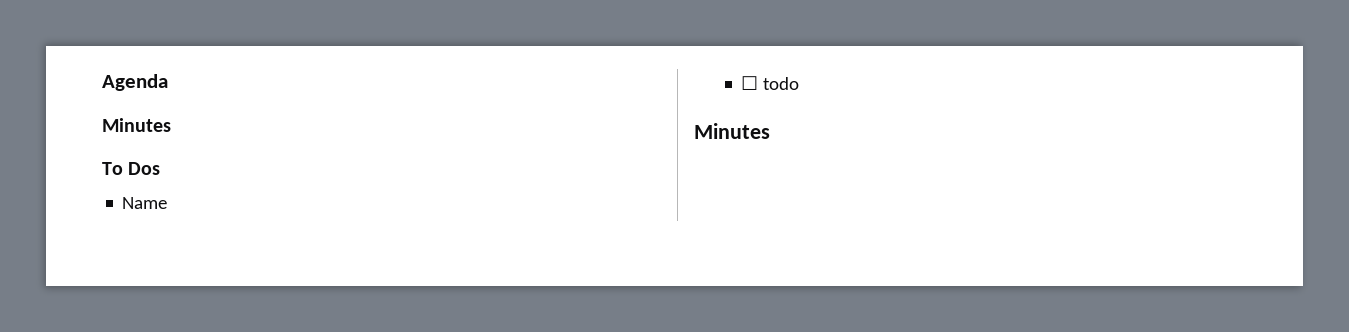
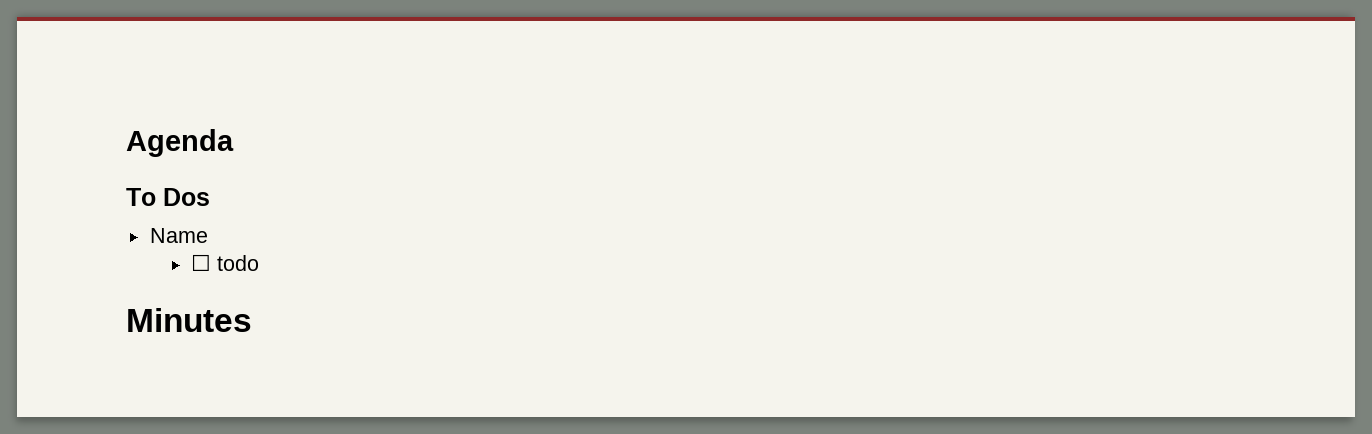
  Agenda
- Minutes

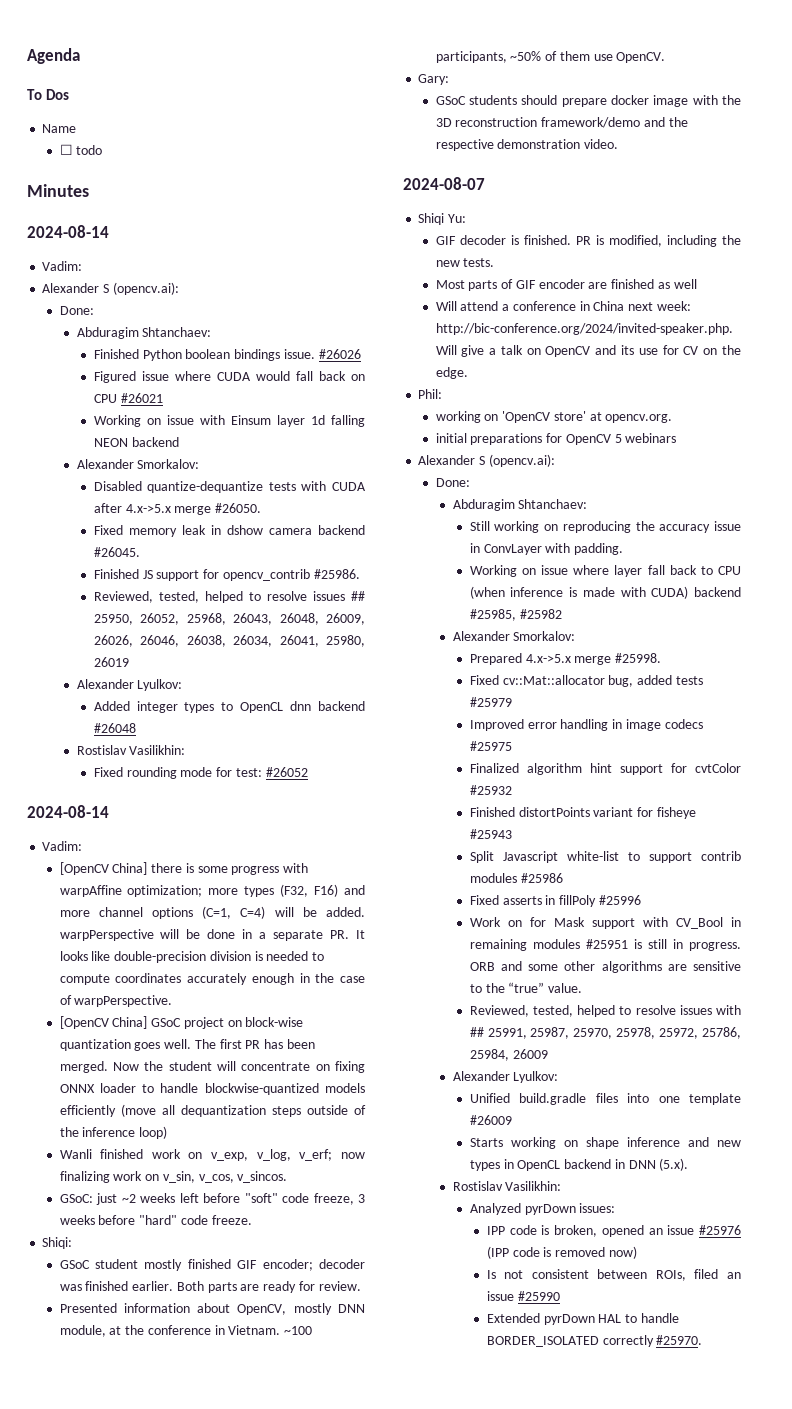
  Minutes
+ 2024-08-14
+ Vadim:
+ Alexander S (opencv.ai):
+ Done:
+ Abduragim Shtanchaev:
+ Finished Python boolean bindings issue. #26026
+ Figured issue where CUDA would fall back on CPU #26021
+ Working on issue with Einsum layer 1d falling NEON backend
+ Alexander Smorkalov:
+ Disabled quantize-dequantize tests with CUDA after 4.x->5.x merge #26050.
+ Fixed memory leak in dshow camera backend #26045.
+ Finished JS support for opencv_contrib #25986.
+ Reviewed, tested, helped to resolve issues ## 25950, 26052, 25968, 26043, 26048, 26009, 26026, 26046, 26038, 26034, 26041, 25980, 26019
+ Alexander Lyulkov:
+ Added integer types to OpenCL dnn backend #26048
+ Rostislav Vasilikhin:
+ Fixed rounding mode for test: #26052
+ 2024-08-14
+ Vadim:
+ [OpenCV China] there is some progress with warpAffine optimization; more types (F32, F16) and more channel options (C=1, C=4) will be added. warpPerspective will be done in a separate PR. It looks like double-precision division is needed to compute coordinates accurately enough in the case of warpPerspective.
+ [OpenCV China] GSoC project on block-wise quantization goes well. The first PR has been merged. Now the student will concentrate on fixing ONNX loader to handle blockwise-quantized models efficiently (move all dequantization steps outside of the inference loop)
+ Wanli finished work on v_exp, v_log, v_erf; now finalizing work on v_sin, v_cos, v_sincos.
+ GSoC: just ~2 weeks left before "soft" code freeze, 3 weeks before "hard" code freeze.
+ Shiqi:
+ GSoC student mostly finished GIF encoder; decoder was finished earlier. Both parts are ready for review.
+ Presented information about OpenCV, mostly DNN module, at the conference in Vietnam. ~100 participants, ~50% of them use OpenCV.
+ Gary:
+ GSoC students should prepare docker image with the 3D reconstruction framework/demo and the respective demonstration video.
+ 2024-08-07
+ Shiqi Yu:
+ GIF decoder is finished. PR is modified, including the new tests.
+ Most parts of GIF encoder are finished as well
+ Will attend a conference in China next week: http://bic-conference.org/2024/invited-speaker.php. Will give a talk on OpenCV and its use for CV on the edge.
+ Phil:
+ working on 'OpenCV store' at opencv.org.
+ initial preparations for OpenCV 5 webinars
+ Alexander S (opencv.ai):
+ Done:
+ Abduragim Shtanchaev:
+ Still working on reproducing the accuracy issue in ConvLayer with padding.
+ Working on issue where layer fall back to CPU (when inference is made with CUDA) backend #25985, #25982
+ Alexander Smorkalov:
+ Prepared 4.x->5.x merge #25998.
+ Fixed cv::Mat::allocator bug, added tests #25979
+ Improved error handling in image codecs #25975
+ Finalized algorithm hint support for cvtColor #25932
+ Finished distortPoints variant for fisheye #25943
+ Split Javascript white-list to support contrib modules #25986
+ Fixed asserts in fillPoly #25996
+ Work on for Mask support with CV_Bool in remaining modules #25951 is still in progress. ORB and some other algorithms are sensitive to the “true” value.
+ Reviewed, tested, helped to resolve issues with ## 25991, 25987, 25970, 25978, 25972, 25786, 25984, 26009
+ Alexander Lyulkov:
+ Unified build.gradle files into one template #26009
+ Starts working on shape inference and new types in OpenCL backend in DNN (5.x).
+ Rostislav Vasilikhin:
+ Analyzed pyrDown issues:
+ IPP code is broken, opened an issue #25976 (IPP code is removed now)
+ Is not consistent between ROIs, filed an issue #25990
+ Extended pyrDown HAL to handle BORDER_ISOLATED correctly #25970.

